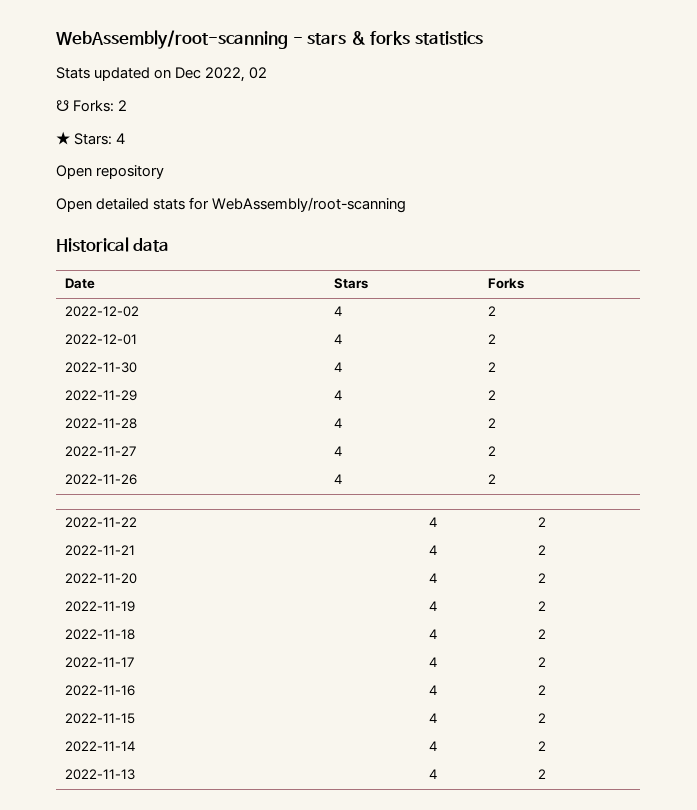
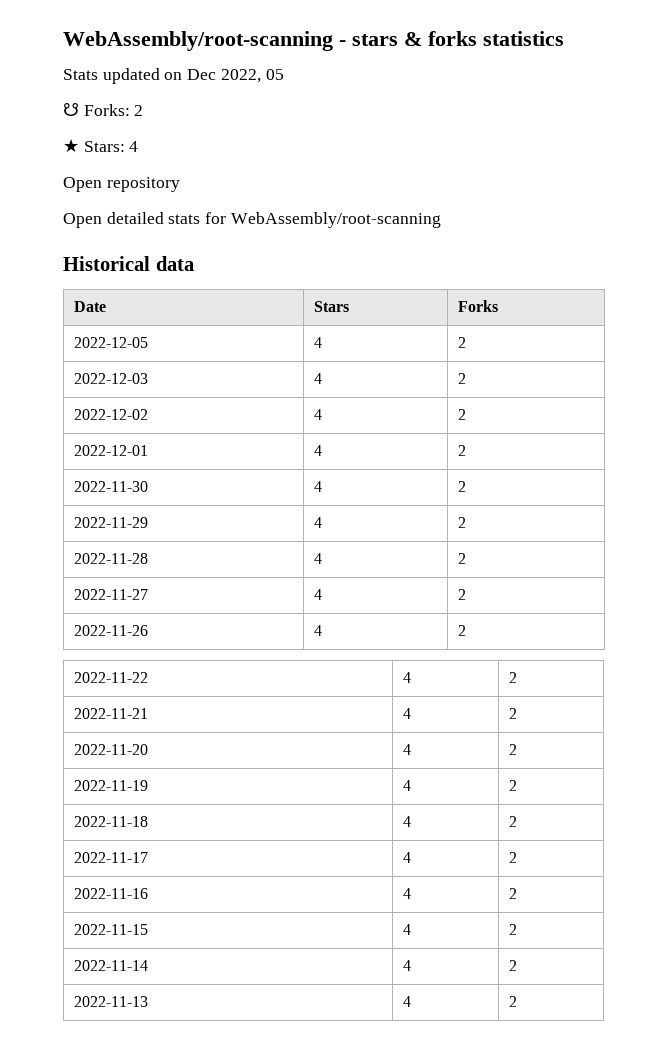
- Stats updated on Dec 2022, 02
+ Stats updated on Dec 2022, 05
+ 2022-12-05 | 4 | 2
+ 2022-12-03 | 4 | 2

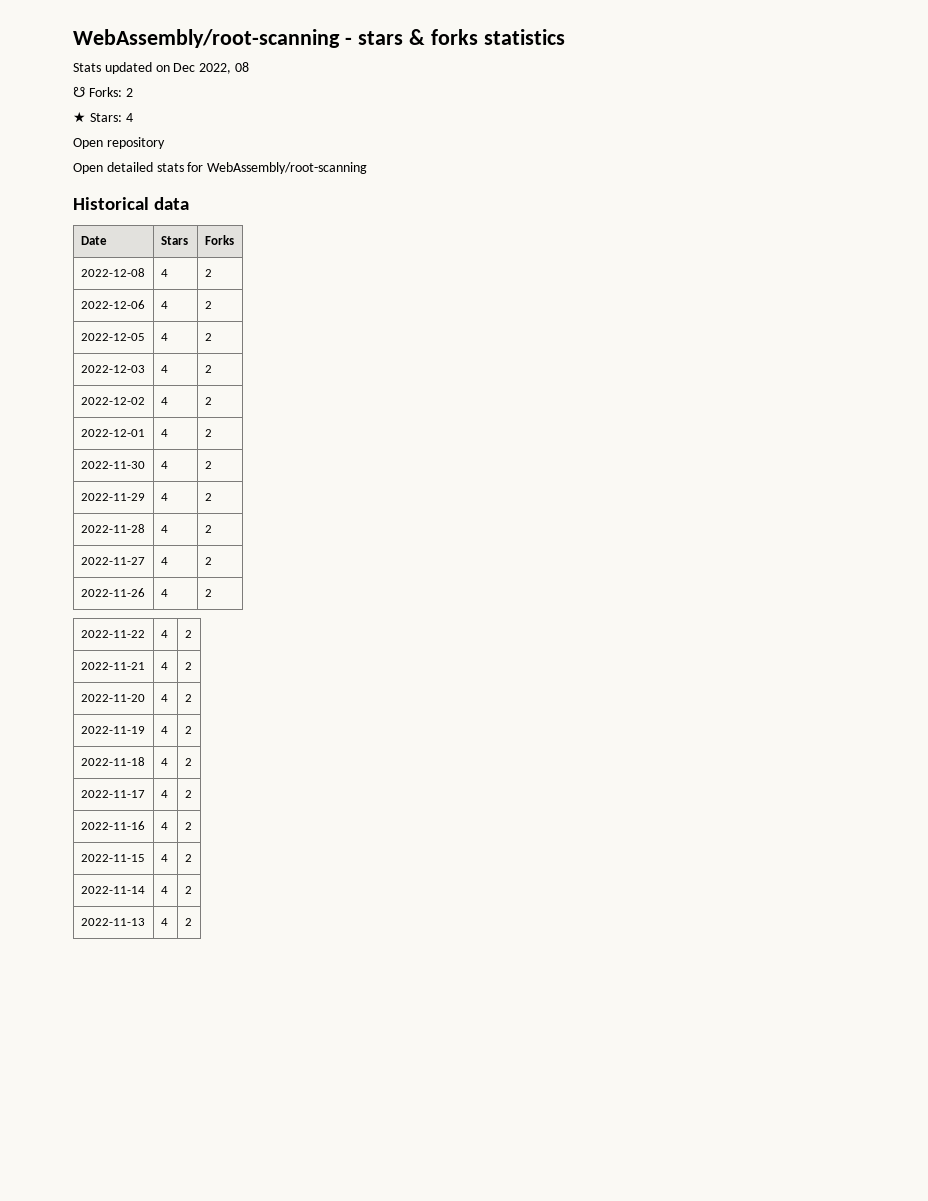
- Stats updated on Dec 2022, 05
+ Stats updated on Dec 2022, 08
+ 2022-12-08 | 4 | 2
+ 2022-12-06 | 4 | 2

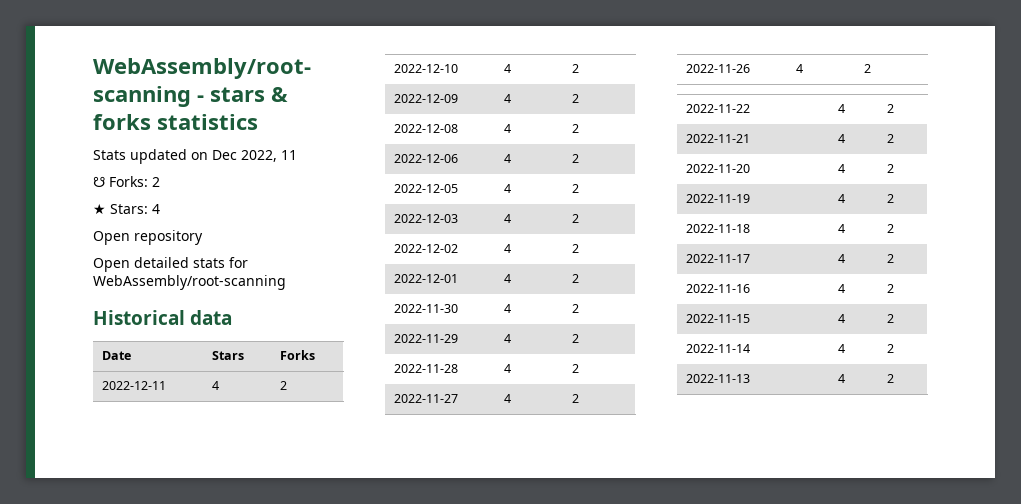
- Stats updated on Dec 2022, 08
+ Stats updated on Dec 2022, 11
+ 2022-12-11 | 4 | 2
+ 2022-12-10 | 4 | 2
+ 2022-12-09 | 4 | 2

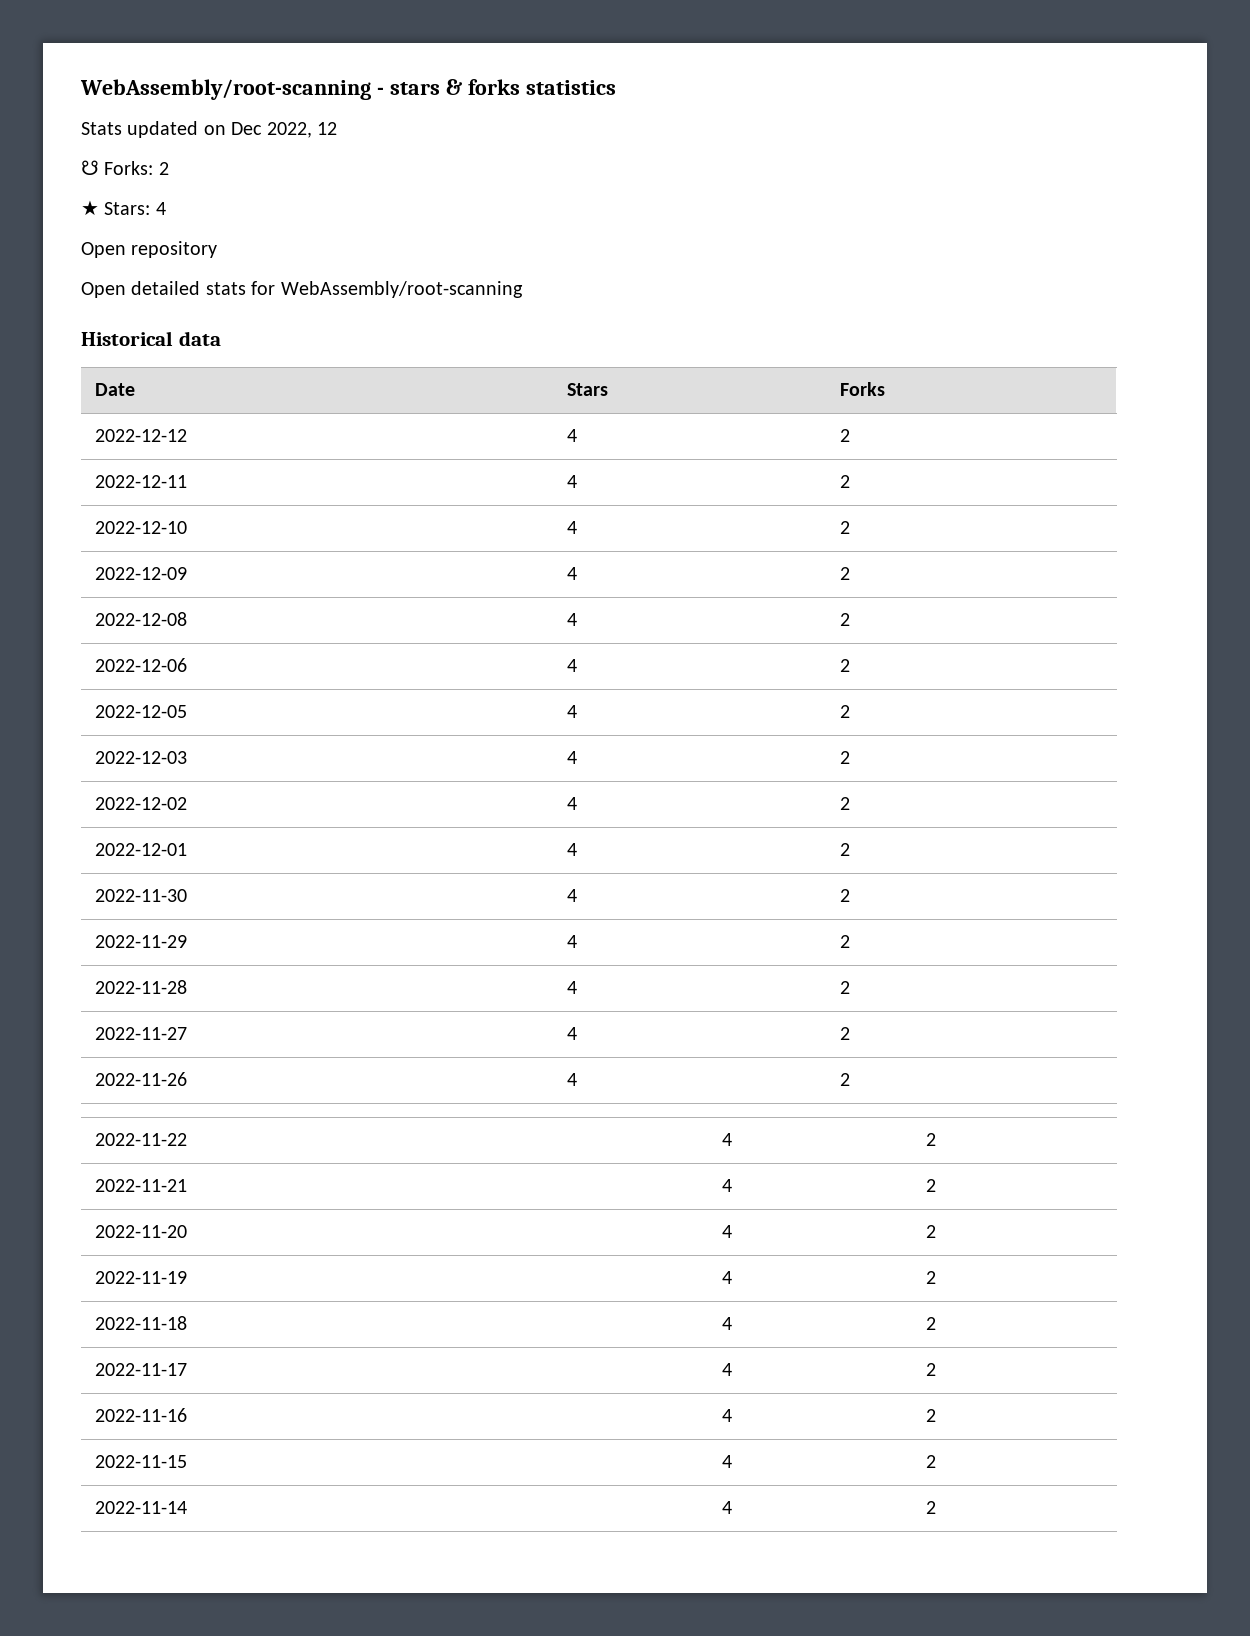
- Stats updated on Dec 2022, 11
+ Stats updated on Dec 2022, 12
+ 2022-12-12 | 4 | 2
- 2022-11-13 | 4 | 2

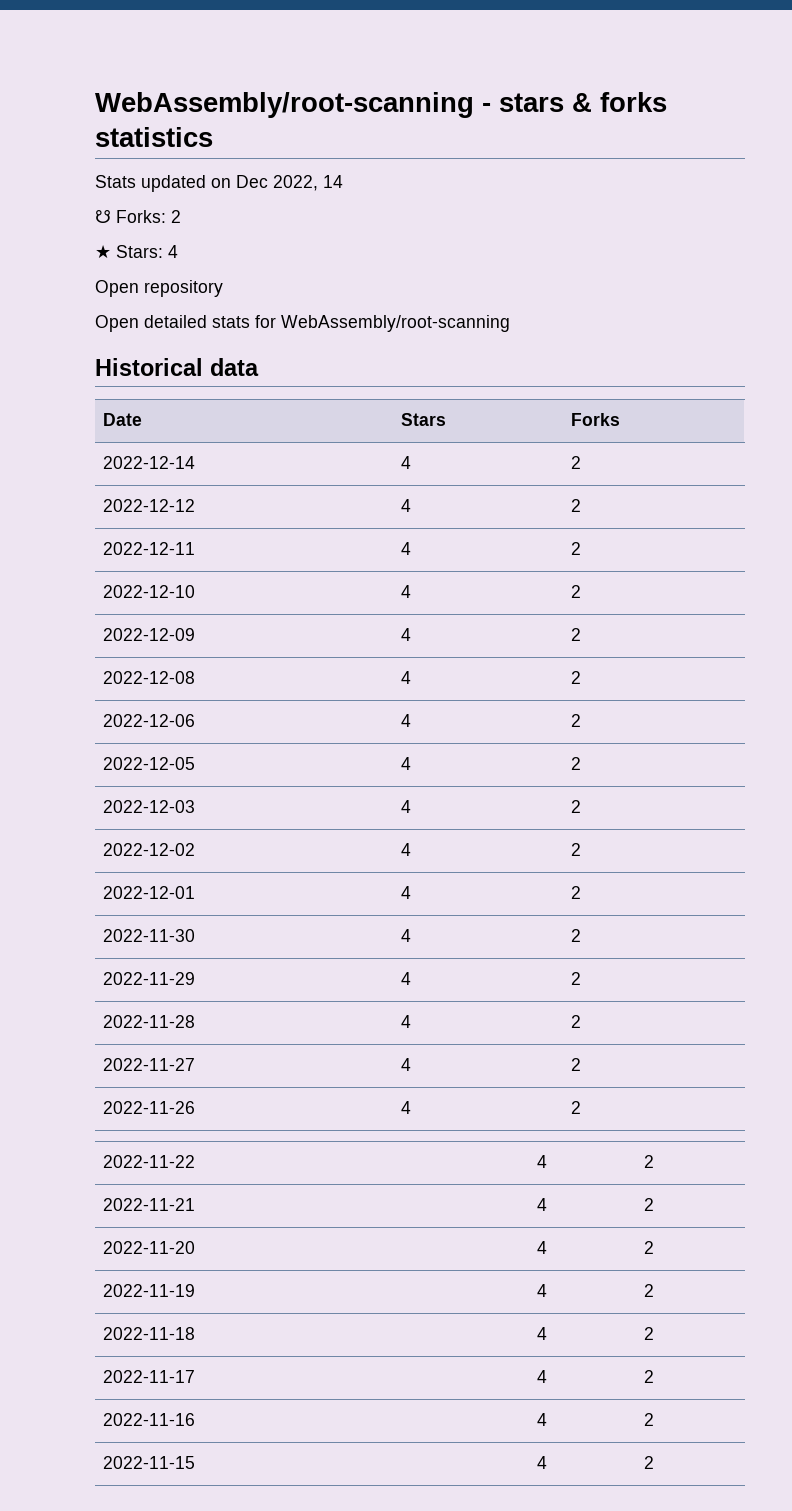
- Stats updated on Dec 2022, 12
+ Stats updated on Dec 2022, 14
+ 2022-12-14 | 4 | 2
- 2022-11-14 | 4 | 2

